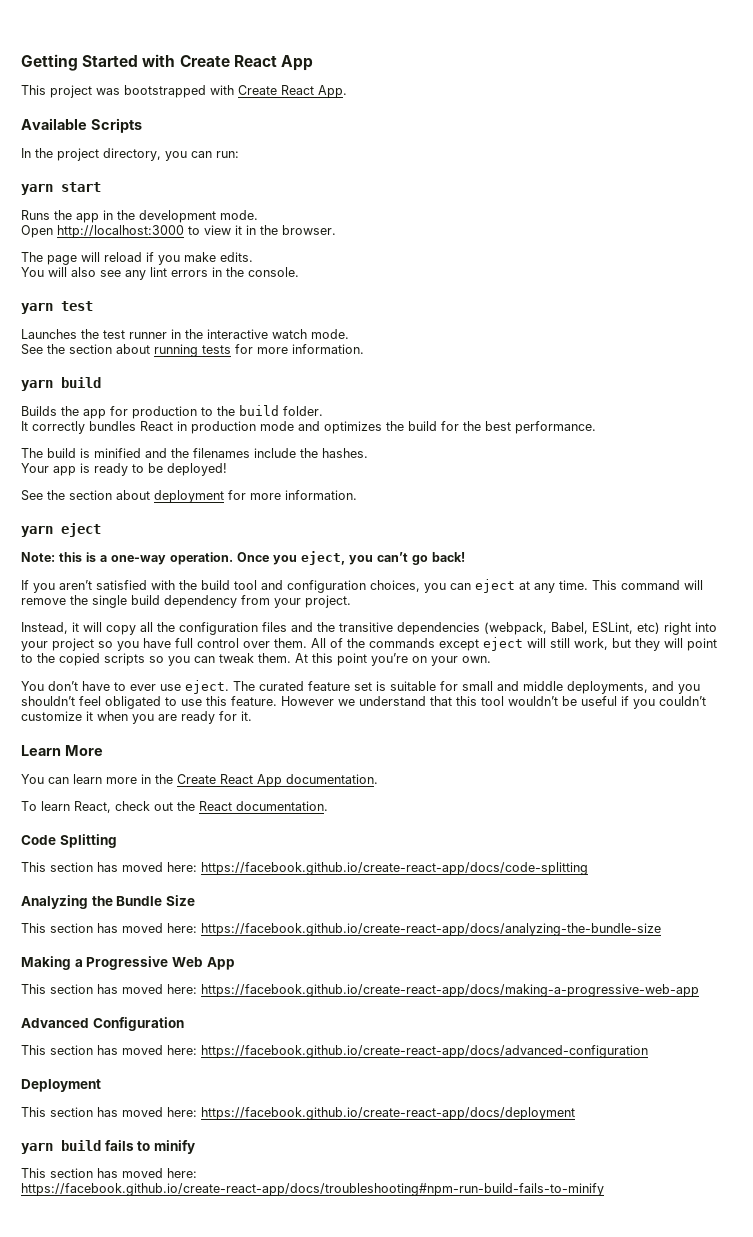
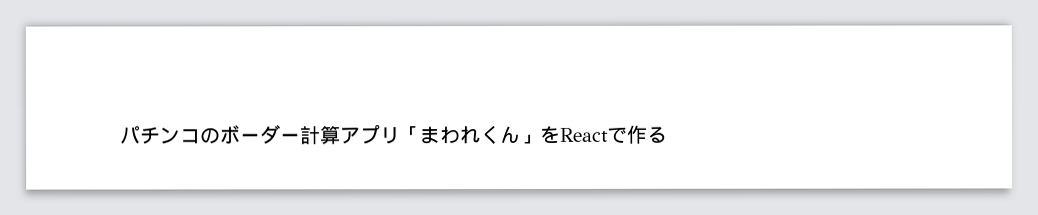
- Getting Started with Create React App
- This project was bootstrapped with Create React App.
- Available Scripts
- In the project directory, you can run:
- yarn start
- Runs the app in the development mode.
- Open http://localhost:3000 to view it in the browser.
- The page will reload if you make edits.
- You will also see any lint errors in the console.
- yarn test
- Launches the test runner in the interactive watch mode.
- See the section about running tests for more information.
- yarn build
- Builds the app for production to the build folder.
- It correctly bundles React in production mode and optimizes the build for the best performance.
- The build is minified and the filenames include the hashes.
- Your app is ready to be deployed!
- See the section about deployment for more information.
- yarn eject
- Note: this is a one-way operation. Once you eject, you can’t go back!
- If you aren’t satisfied with the build tool and configuration choices, you can eject at any time. This command will remove the single build dependency from your project.
- Instead, it will copy all the configuration files and the transitive dependencies (webpack, Babel, ESLint, etc) right into your project so you have full control over them. All of the commands except eject will still work, but they will point to the copied scripts so you can tweak them. At this point you’re on your own.
- You don’t have to ever use eject. The curated feature set is suitable for small and middle deployments, and you shouldn’t feel obligated to use this feature. However we understand that this tool wouldn’t be useful if you couldn’t customize it when you are ready for it.
- Learn More
- You can learn more in the Create React App documentation.
- To learn React, check out the React documentation.
- Code Splitting
- This section has moved here: https://facebook.github.io/create-react-app/docs/code-splitting
- Analyzing the Bundle Size
- This section has moved here: https://facebook.github.io/create-react-app/docs/analyzing-the-bundle-size
- Making a Progressive Web App
- This section has moved here: https://facebook.github.io/create-react-app/docs/making-a-progressive-web-app
- Advanced Configuration
- This section has moved here: https://facebook.github.io/create-react-app/docs/advanced-configuration
- Deployment
- This section has moved here: https://facebook.github.io/create-react-app/docs/deployment
- yarn build fails to minify
- This section has moved here: https://facebook.github.io/create-react-app/docs/troubleshooting#npm-run-build-fails-to-minify
+ パチンコのボーダー計算アプリ「まわれくん」をReactで作る

